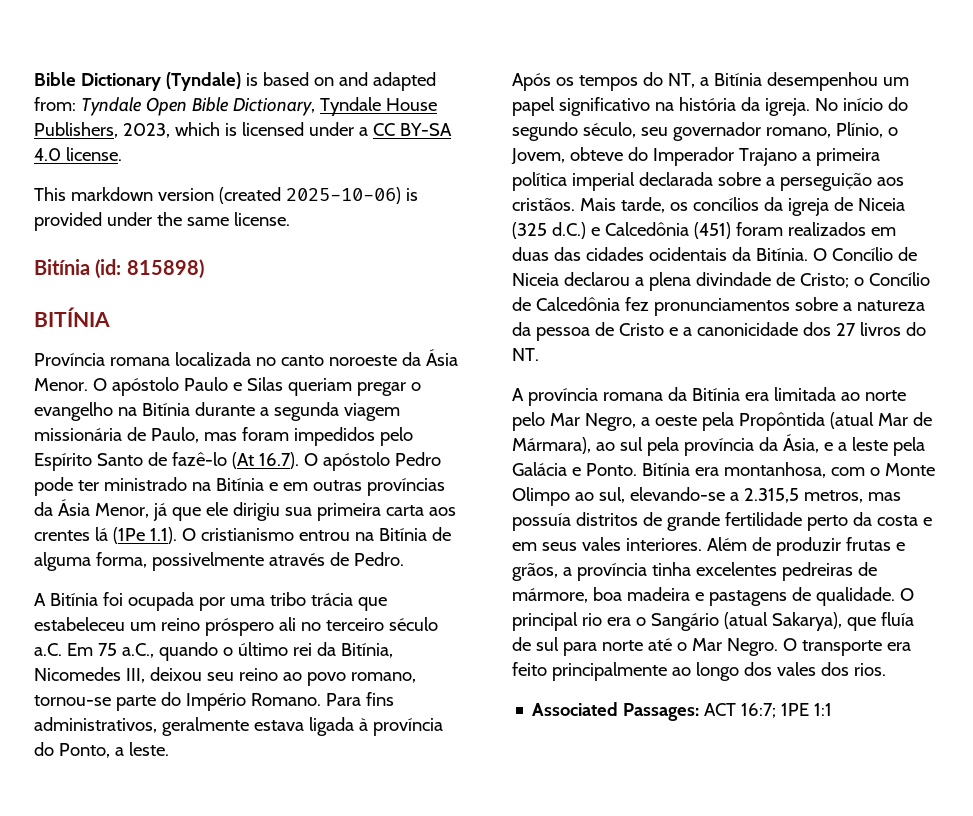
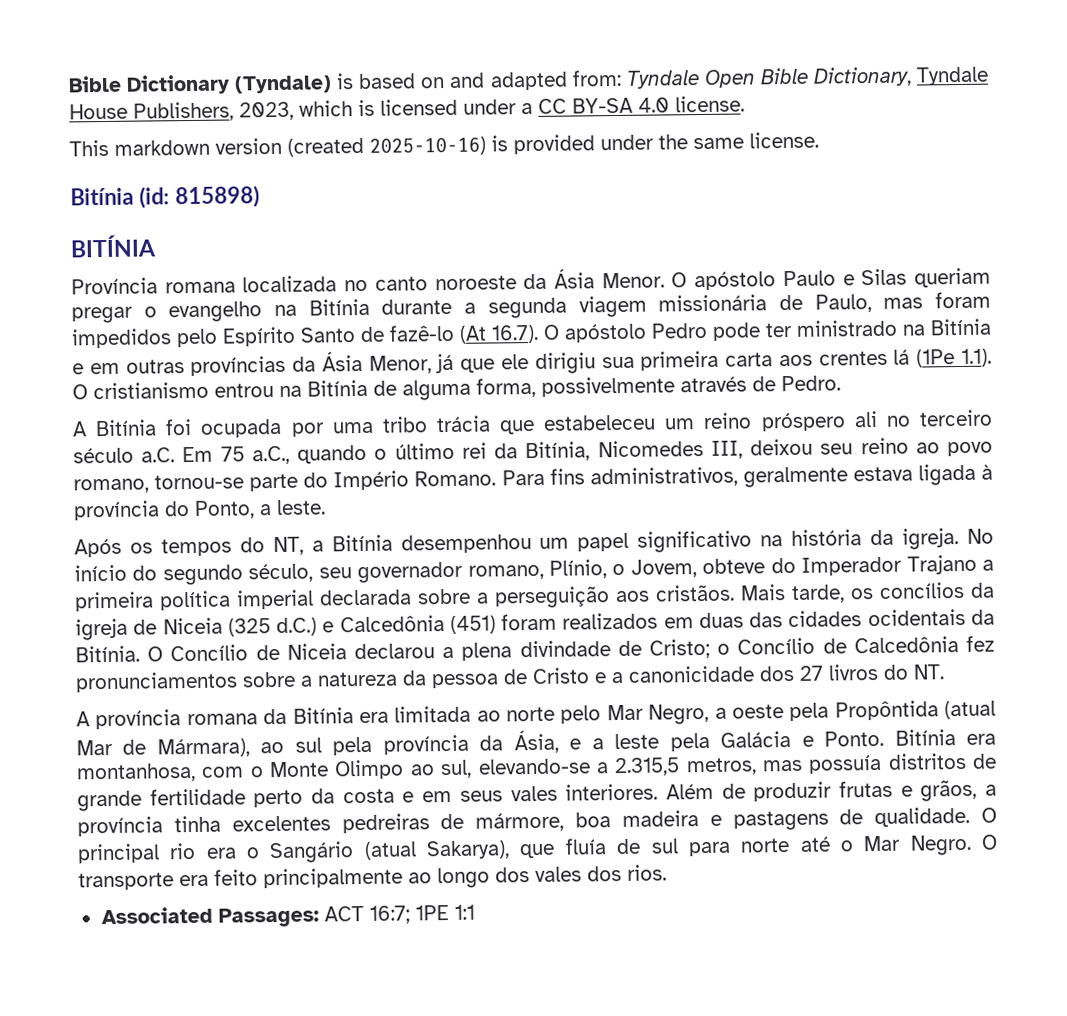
- This markdown version (created 2025-10-06) is provided under the same license.
+ This markdown version (created 2025-10-16) is provided under the same license.

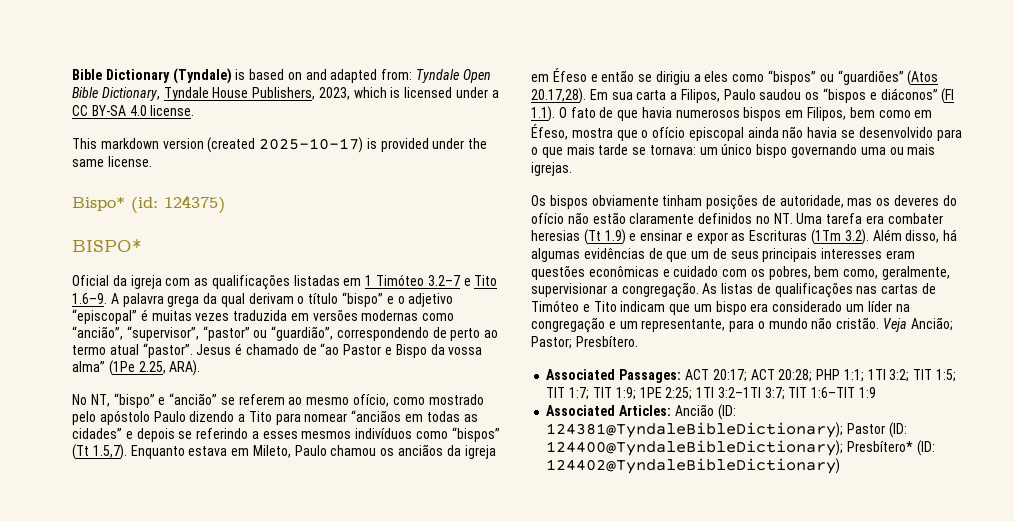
- This markdown version (created 2025-10-16) is provided under the same license.
+ This markdown version (created 2025-10-17) is provided under the same license.
- Bitínia (id: 815898)
- BITÍNIA
- Província romana localizada no canto noroeste da Ásia Menor. O apóstolo Paulo e Silas queriam pregar o evangelho na Bitínia durante a segunda viagem missionária de Paulo, mas foram impedidos pelo Espírito Santo de fazê-lo (At 16.7). O apóstolo Pedro pode ter ministrado na Bitínia e em outras províncias da Ásia Menor, já que ele dirigiu sua primeira carta aos crentes lá (1Pe 1.1). O cristianismo entrou na Bitínia de alguma forma, possivelmente através de Pedro.
- A Bitínia foi ocupada por uma tribo trácia que estabeleceu um reino próspero ali no terceiro século a.C. Em 75 a.C., quando o último rei da Bitínia, Nicomedes III, deixou seu reino ao povo romano, tornou-se parte do Império Romano. Para fins administrativos, geralmente estava ligada à província do Ponto, a leste.
- Após os tempos do NT, a Bitínia desempenhou um papel significativo na história da igreja. No início do segundo século, seu governador romano, Plínio, o Jovem, obteve do Imperador Trajano a primeira política imperial declarada sobre a perseguição aos cristãos. Mais tarde, os concílios da igreja de Niceia (325 d.C.) e Calcedônia (451) foram realizados em duas das cidades ocidentais da Bitínia. O Concílio de Niceia declarou a plena divindade de Cristo; o Concílio de Calcedônia fez pronunciamentos sobre a natureza da pessoa de Cristo e a canonicidade dos 27 livros do NT.
- A província romana da Bitínia era limitada ao norte pelo Mar Negro, a oeste pela Propôntida (atual Mar de Mármara), ao sul pela província da Ásia, e a leste pela Galácia e Ponto. Bitínia era montanhosa, com o Monte Olimpo ao sul, elevando-se a 2.315,5 metros, mas possuía distritos de grande fertilidade perto da costa e em seus vales interiores. Além de produzir frutas e grãos, a província tinha excelentes pedreiras de mármore, boa madeira e pastagens de qualidade. O principal rio era o Sangário (atual Sakarya), que fluía de sul para norte até o Mar Negro. O transporte era feito principalmente ao longo dos vales dos rios.
- Associated Passages: ACT 16:7; 1PE 1:1
+ Bispo* (id: 124375)
+ BISPO*
+ Oficial da igreja com as qualificações listadas em 1 Timóteo 3.2–7 e Tito 1.6–9. A palavra grega da qual derivam o título “bispo” e o adjetivo “episcopal” é muitas vezes traduzida em versões modernas como “ancião”, “supervisor”, “pastor” ou “guardião”, correspondendo de perto ao termo atual “pastor”. Jesus é chamado de “ao Pastor e Bispo da vossa alma” (1Pe 2.25, ARA).
+ No NT, “bispo” e “ancião” se referem ao mesmo ofício, como mostrado pelo apóstolo Paulo dizendo a Tito para nomear “anciãos em todas as cidades” e depois se referindo a esses mesmos indivíduos como “bispos” (Tt 1.5,7). Enquanto estava em Mileto, Paulo chamou os anciãos da igreja em Éfeso e então se dirigiu a eles como “bispos” ou “guardiões” (Atos 20.17,28). Em sua carta a Filipos, Paulo saudou os “bispos e diáconos” (Fl 1.1). O fato de que havia numerosos bispos em Filipos, bem como em Éfeso, mostra que o ofício episcopal ainda não havia se desenvolvido para o que mais tarde se tornava: um único bispo governando uma ou mais igrejas.
+ Os bispos obviamente tinham posições de autoridade, mas os deveres do ofício não estão claramente definidos no NT. Uma tarefa era combater heresias (Tt 1.9) e ensinar e expor as Escrituras (1Tm 3.2). Além disso, há algumas evidências de que um de seus principais interesses eram questões econômicas e cuidado com os pobres, bem como, geralmente, supervisionar a congregação. As listas de qualificações nas cartas de Timóteo e Tito indicam que um bispo era considerado um líder na congregação e um representante, para o mundo não cristão. Veja Ancião; Pastor; Presbítero.
+ Associated Passages: ACT 20:17; ACT 20:28; PHP 1:1; 1TI 3:2; TIT 1:5; TIT 1:7; TIT 1:9; 1PE 2:25; 1TI 3:2–1TI 3:7; TIT 1:6–TIT 1:9
+ Associated Articles: Ancião (ID: 124381@TyndaleBibleDictionary); Pastor (ID: 124400@TyndaleBibleDictionary); Presbítero* (ID: 124402@TyndaleBibleDictionary)

